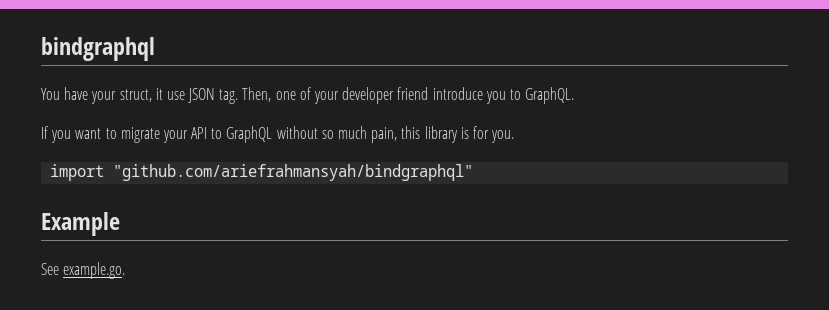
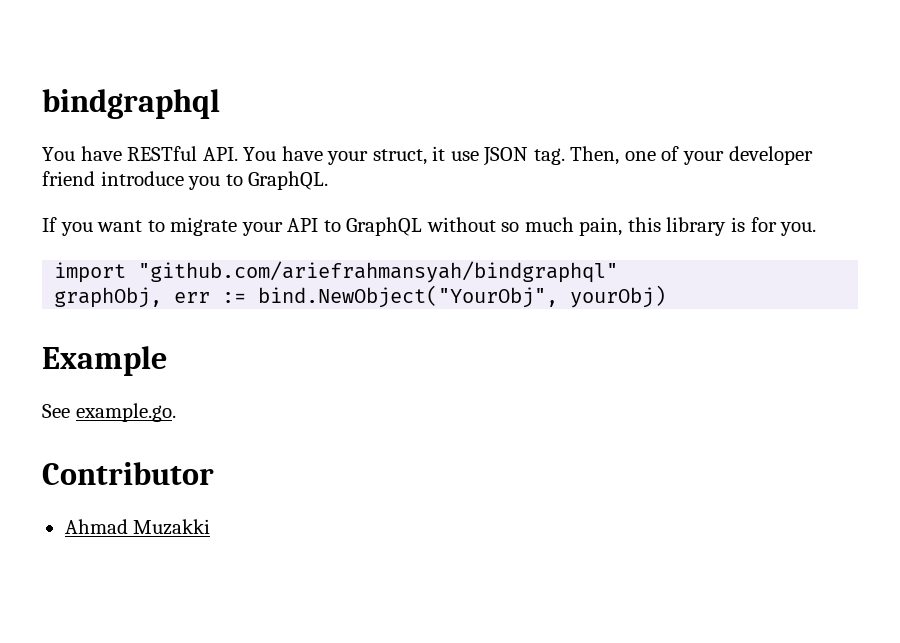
- You have your struct, it use JSON tag.
+ You have RESTful API. You have your struct, it use JSON tag.
+ graphObj, err := bind.NewObject("YourObj", yourObj)
+ Contributor
+ Ahmad Muzakki

